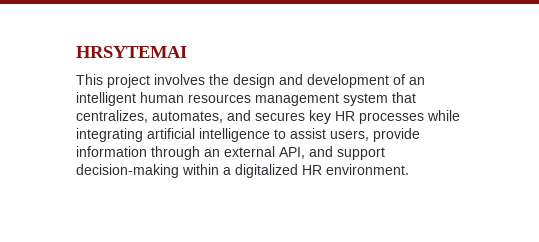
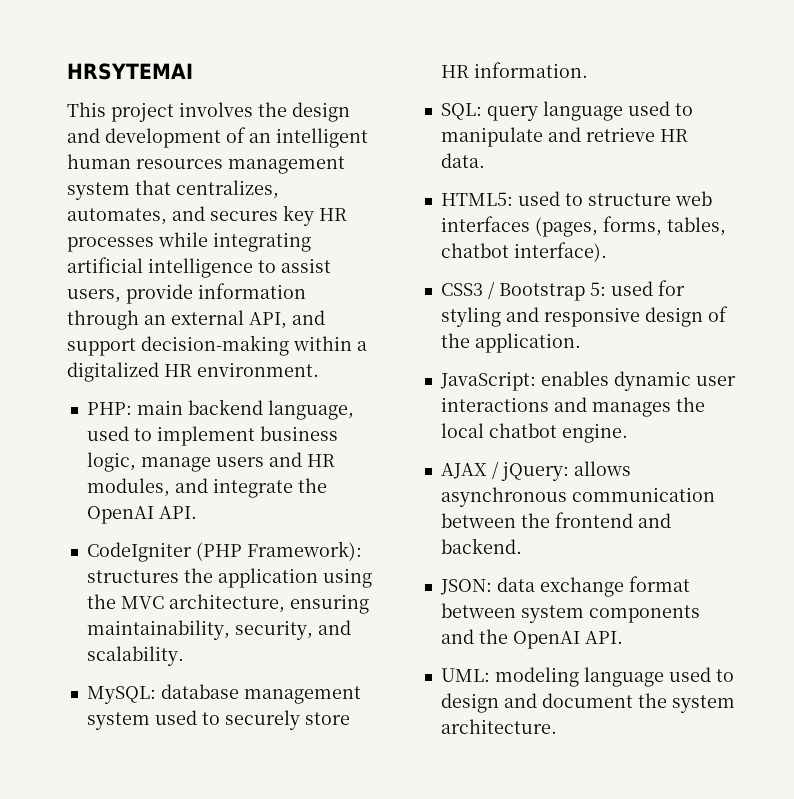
+ PHP: main backend language, used to implement business logic, manage users and HR modules, and integrate the OpenAI API.
+ CodeIgniter (PHP Framework): structures the application using the MVC architecture, ensuring maintainability, security, and scalability.
+ MySQL: database management system used to securely store HR information.
+ SQL: query language used to manipulate and retrieve HR data.
+ HTML5: used to structure web interfaces (pages, forms, tables, chatbot interface).
+ CSS3 / Bootstrap 5: used for styling and responsive design of the application.
+ JavaScript: enables dynamic user interactions and manages the local chatbot engine.
+ AJAX / jQuery: allows asynchronous communication between the frontend and backend.
+ JSON: data exchange format between system components and the OpenAI API.
+ UML: modeling language used to design and document the system architecture.

